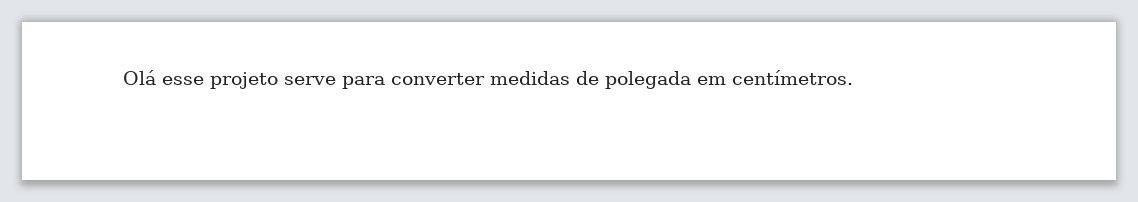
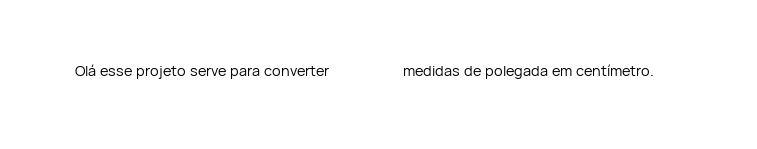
- Olá esse projeto serve para converter medidas de polegada em centímetros.
+ Olá esse projeto serve para converter medidas de polegada em centímetro.

